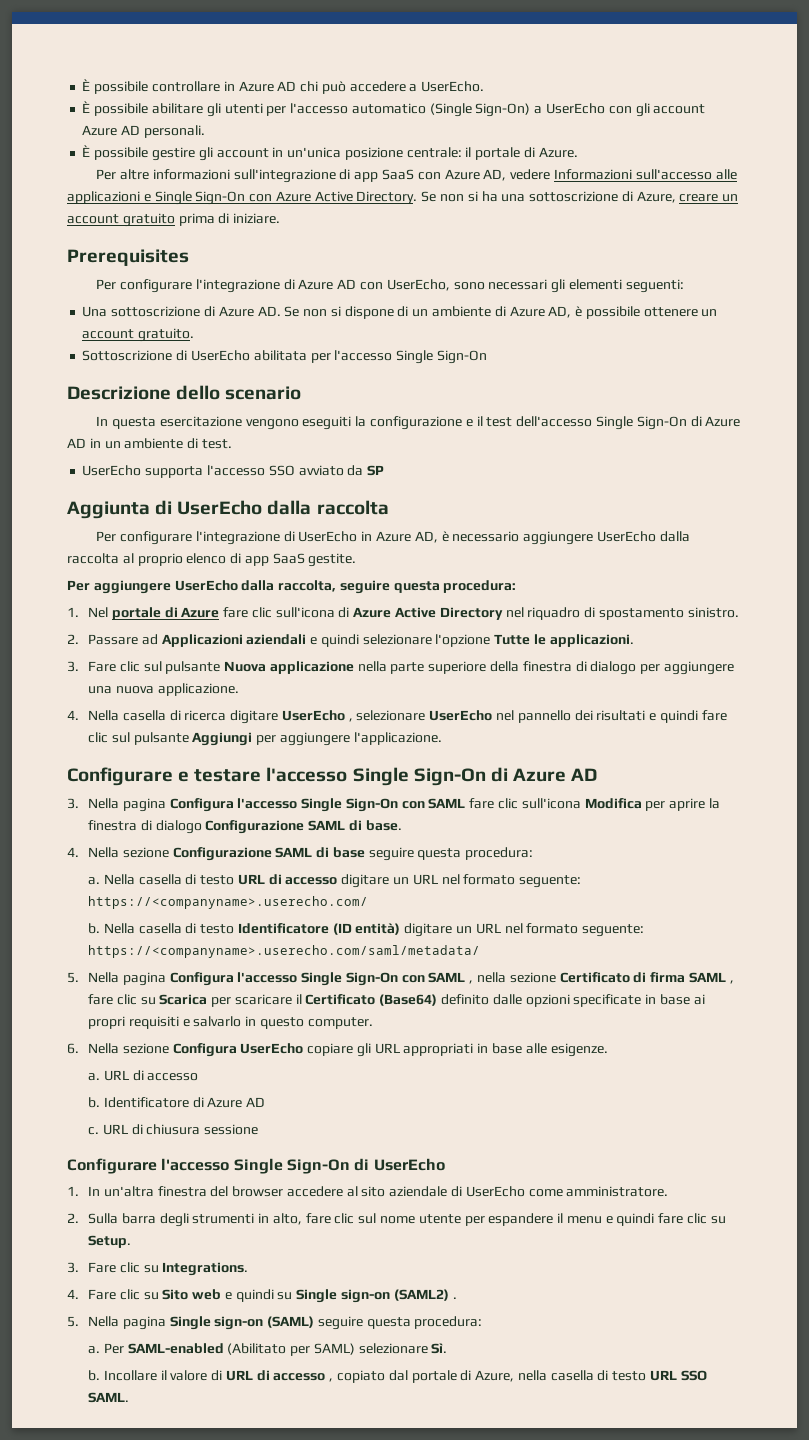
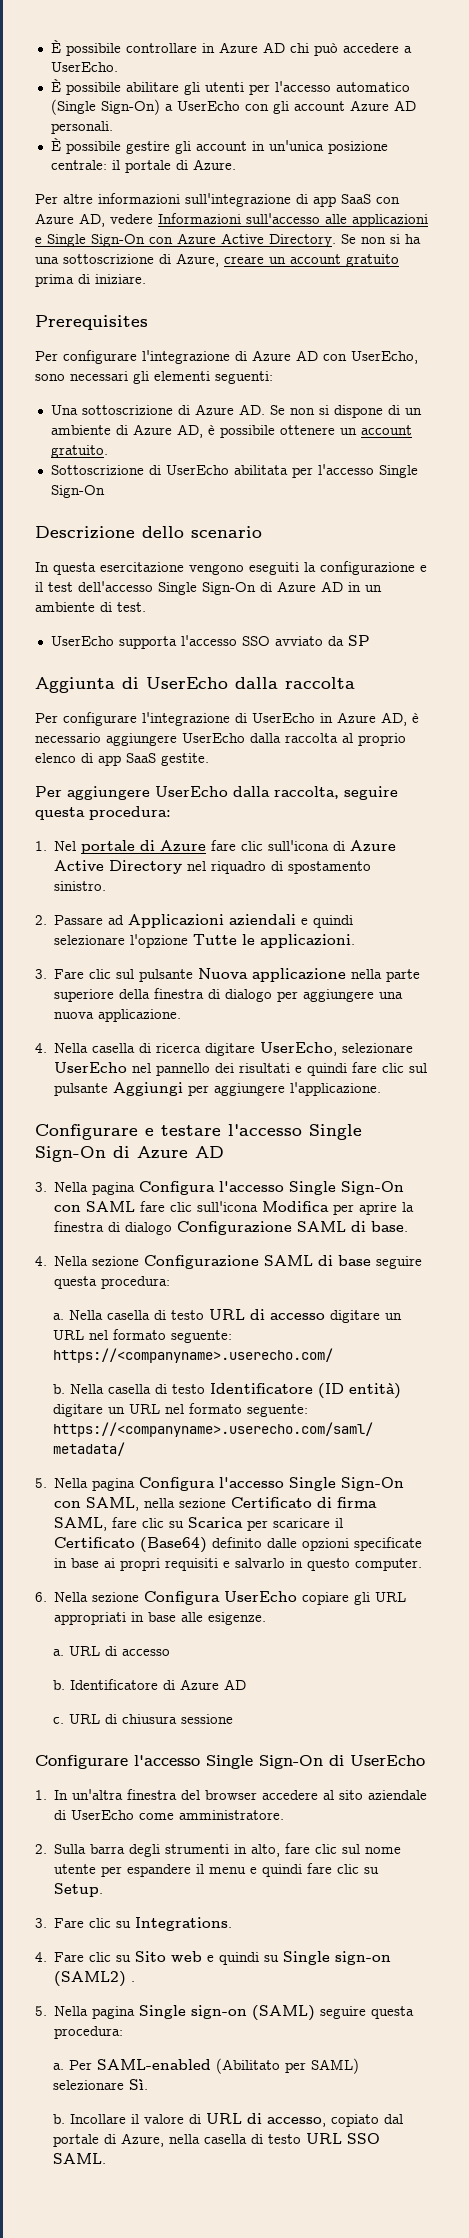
- 4. Nella casella di ricerca digitare UserEcho , selezionare UserEcho nel pannello dei risultati e quindi fare clic sul pulsante Aggiungi per aggiungere l'applicazione.
+ 4. Nella casella di ricerca digitare UserEcho, selezionare UserEcho nel pannello dei risultati e quindi fare clic sul pulsante Aggiungi per aggiungere l'applicazione.
- 5. Nella pagina Configura l'accesso Single Sign-On con SAML , nella sezione Certificato di firma SAML , fare clic su Scarica per scaricare il Certificato (Base64) definito dalle opzioni specificate in base ai propri requisiti e salvarlo in questo computer.
+ 5. Nella pagina Configura l'accesso Single Sign-On con SAML, nella sezione Certificato di firma SAML, fare clic su Scarica per scaricare il Certificato (Base64) definito dalle opzioni specificate in base ai propri requisiti e salvarlo in questo computer.
- Incollare il valore di URL di accesso , copiato dal portale di Azure, nella casella di testo URL SSO SAML.
+ Incollare il valore di URL di accesso, copiato dal portale di Azure, nella casella di testo URL SSO SAML.

